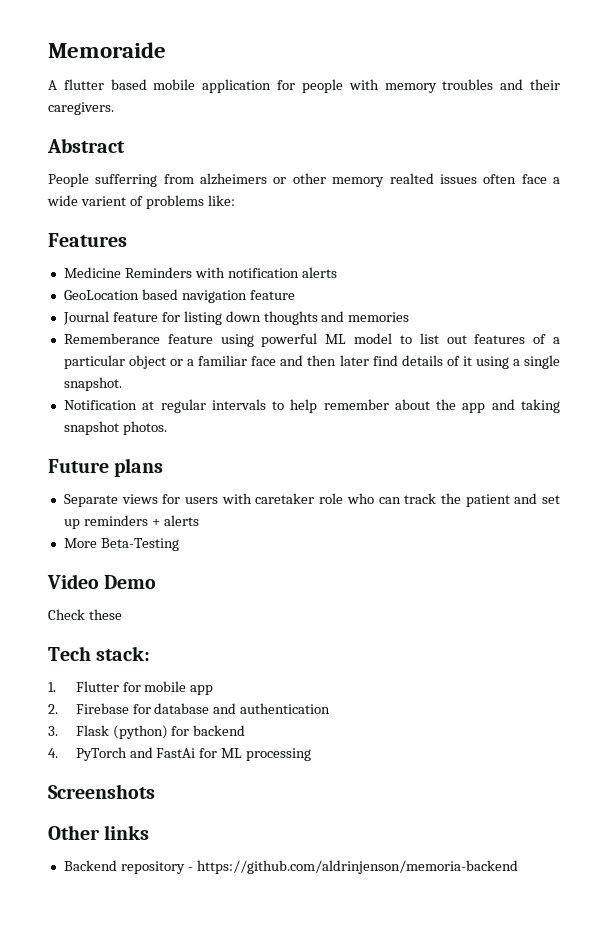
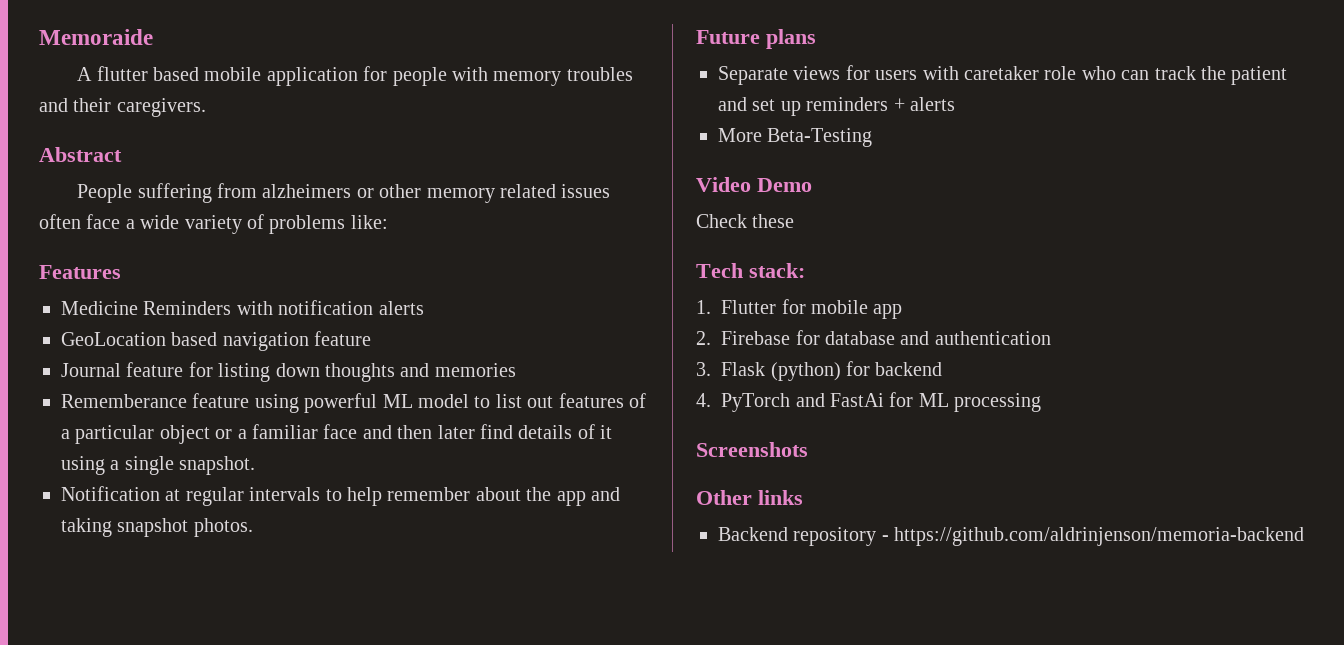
- People sufferring from alzheimers or other memory realted issues often face a wide varient of problems like:
+ People suffering from alzheimers or other memory related issues often face a wide variety of problems like:

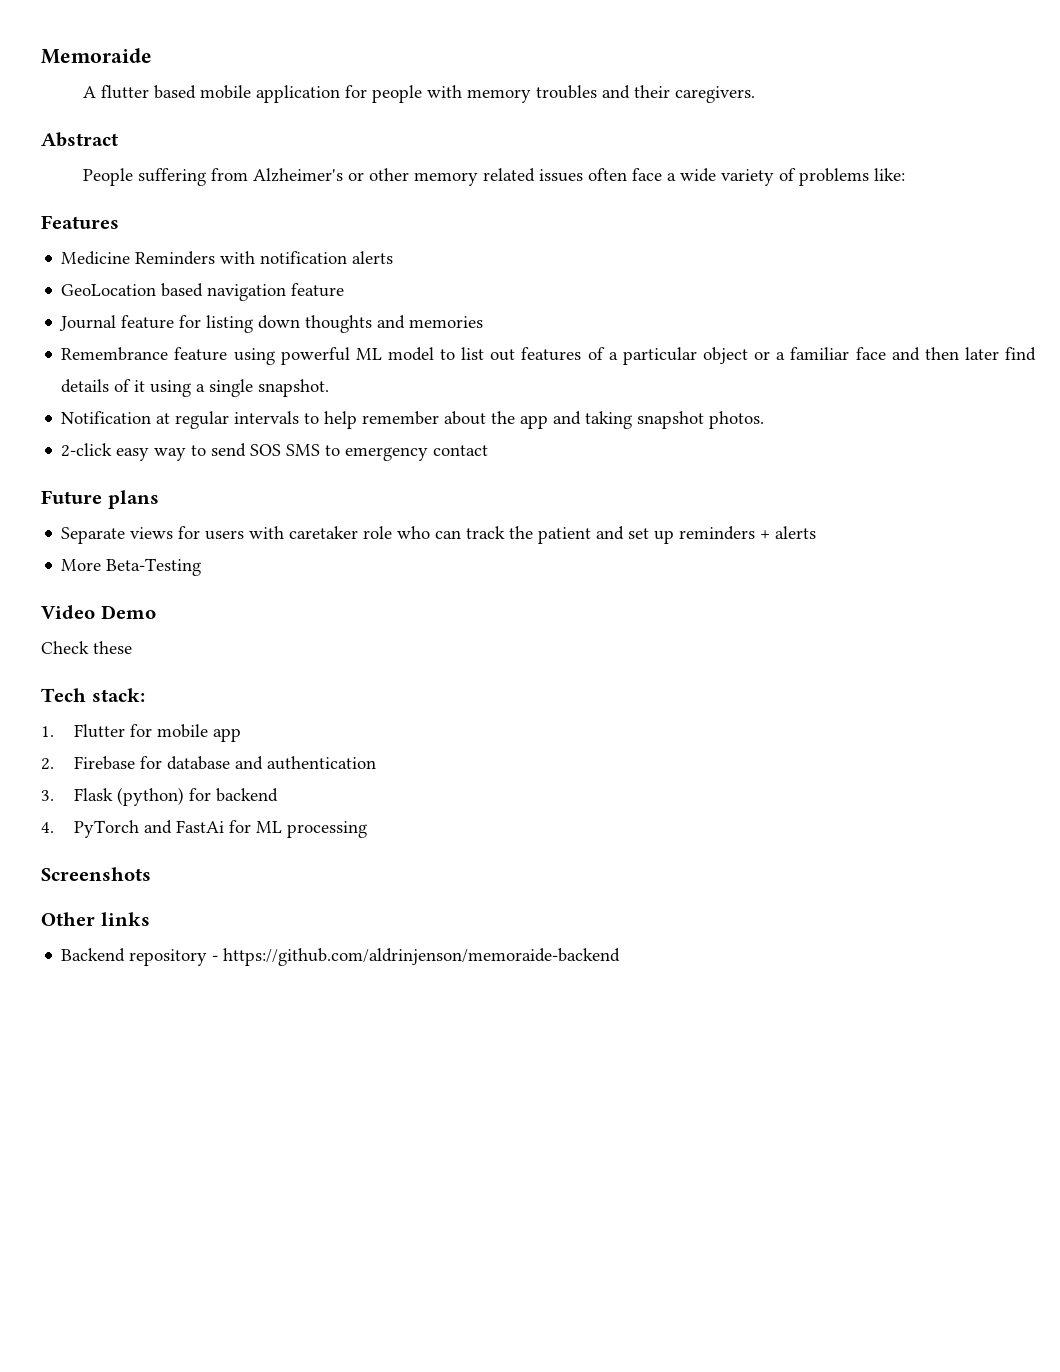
- People suffering from alzheimers or other memory related issues often face a wide variety of problems like:
+ People suffering from Alzheimer's or other memory related issues often face a wide variety of problems like:
- Rememberance feature using powerful ML model to list out features of a particular object or a familiar face and then later find details of it using a single snapshot.
+ Remembrance feature using powerful ML model to list out features of a particular object or a familiar face and then later find details of it using a single snapshot.
+ 2-click easy way to send SOS SMS to emergency contact
- Backend repository - https://github.com/aldrinjenson/memoria-backend
+ Backend repository - https://github.com/aldrinjenson/memoraide-backend

